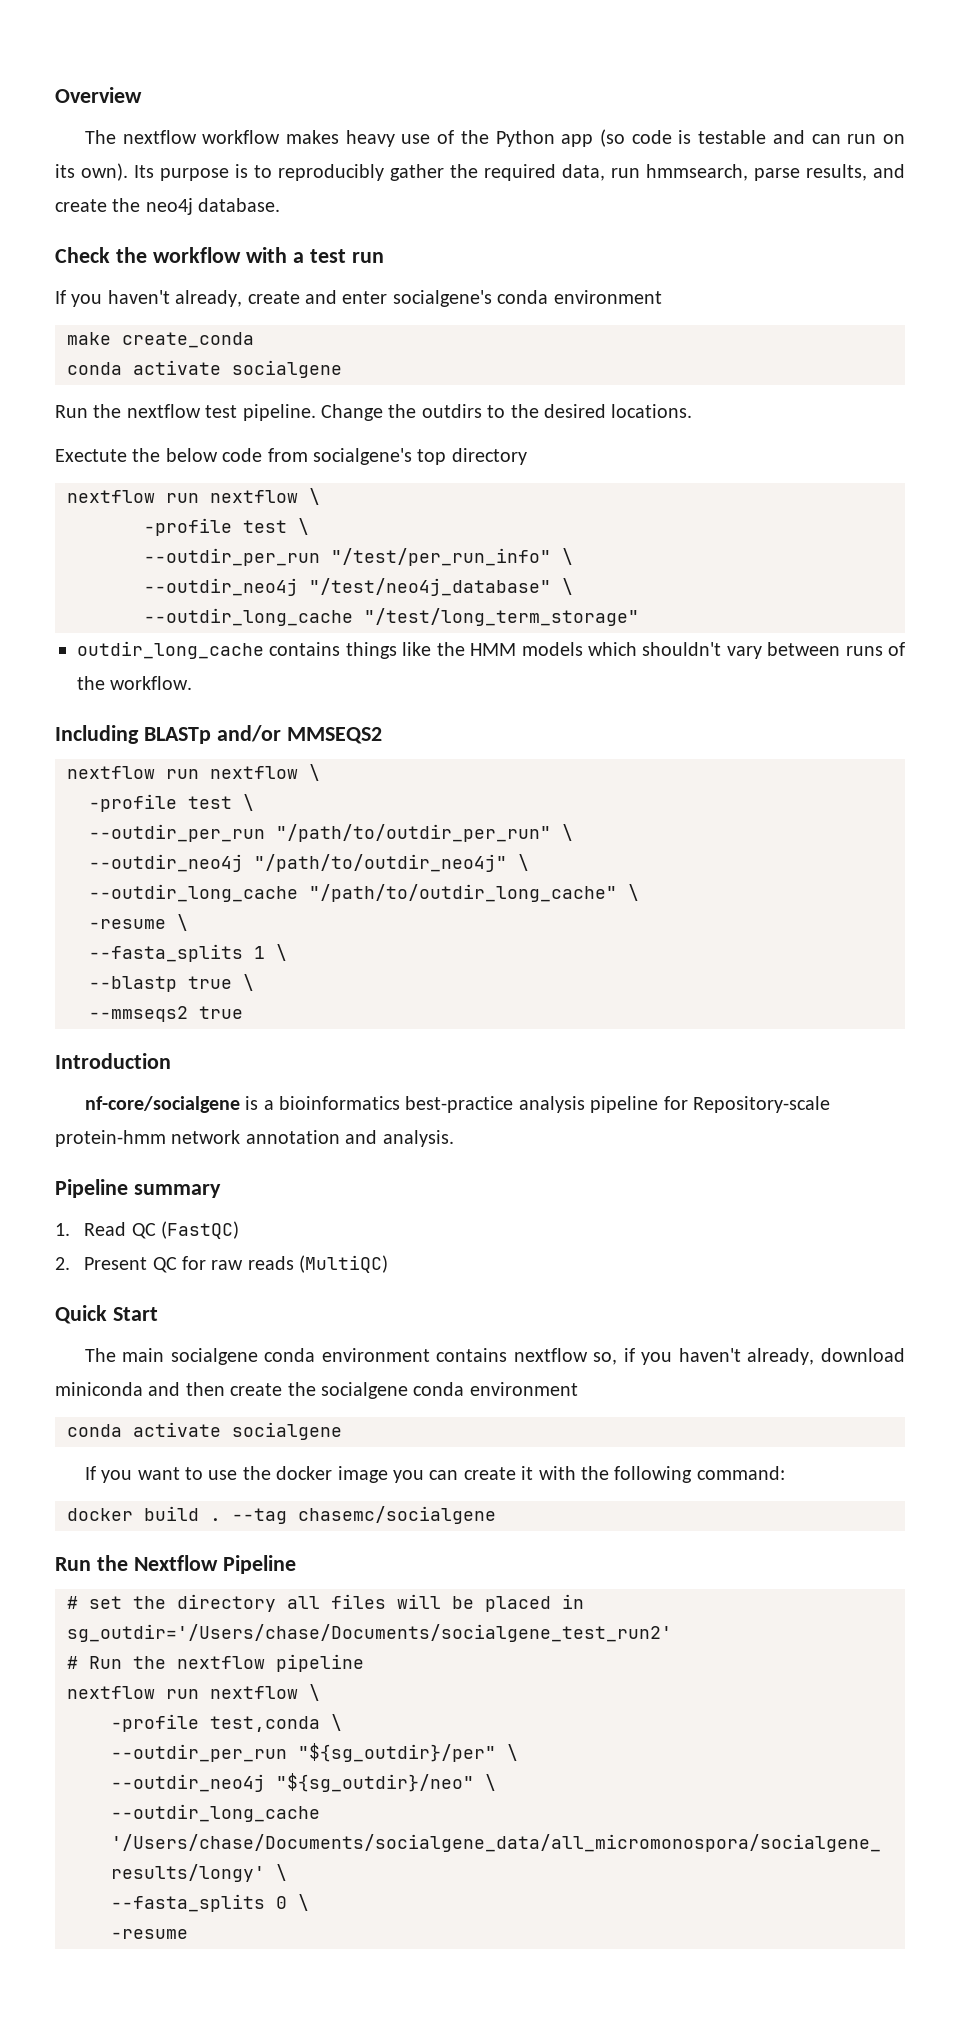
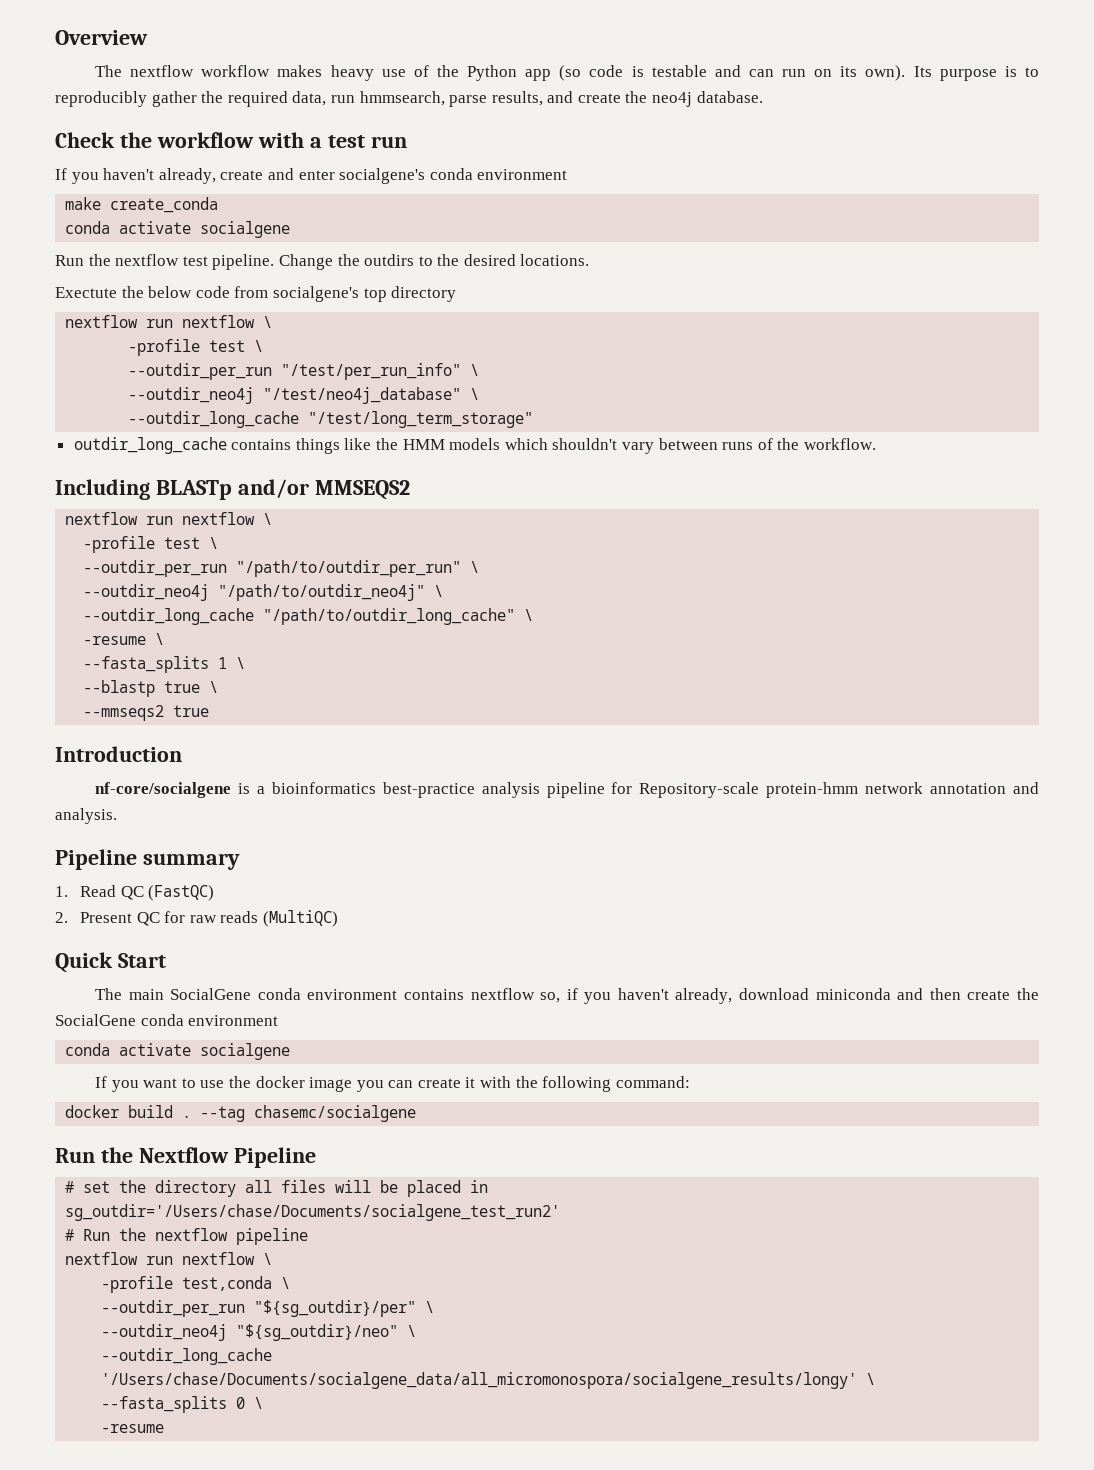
- The main socialgene conda environment contains nextflow so, if you haven't already, download miniconda and then create the socialgene conda environment
+ The main SocialGene conda environment contains nextflow so, if you haven't already, download miniconda and then create the SocialGene conda environment

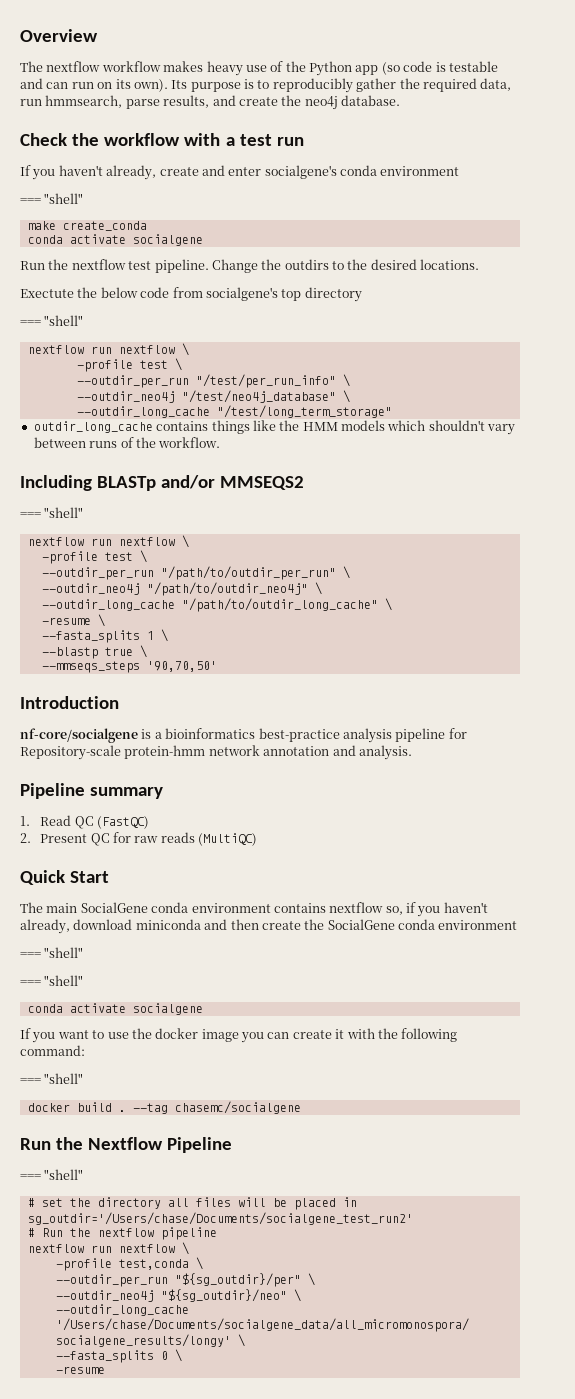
  If you haven't already, create and enter socialgene's conda environment
+ === "shell"
  Exectute the below code from socialgene's top directory
+ === "shell"
  Including BLASTp and/or MMSEQS2
+ === "shell"
- --mmseqs2 true
+ --mmseqs_steps '90,70,50'
  The main SocialGene conda environment contains nextflow so, if you haven't already, download miniconda and then create the SocialGene conda environment
+ === "shell"
+ === "shell"
  If you want to use the docker image you can create it with the following command:
+ === "shell"
  Run the Nextflow Pipeline
+ === "shell"

